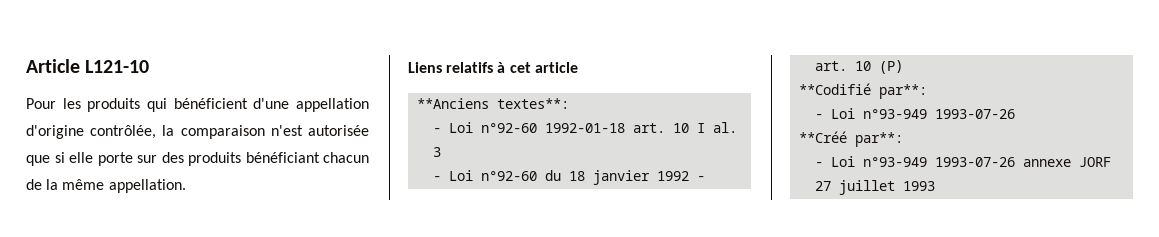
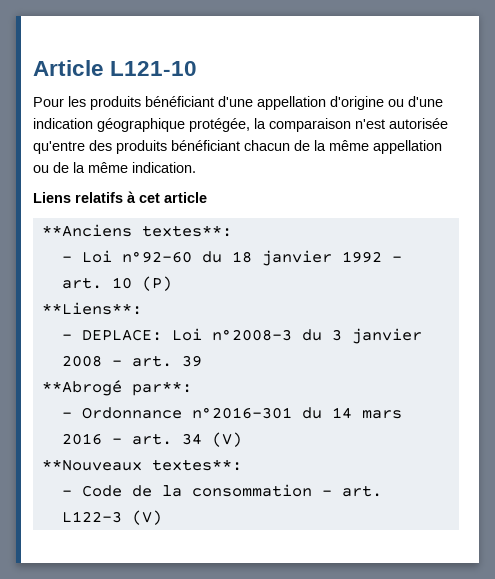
- Pour les produits qui bénéficient d'une appellation d'origine contrôlée, la comparaison n'est autorisée que si elle porte sur des produits bénéficiant chacun de la même appellation.
+ Pour les produits bénéficiant d'une appellation d'origine ou d'une indication géographique protégée, la comparaison n'est autorisée qu'entre des produits bénéficiant chacun de la même appellation ou de la même indication.
- - Loi n°92-60 1992-01-18 art. 10 I al. 3
- **Codifié par**:
- - Loi n°93-949 1993-07-26
- **Créé par**:
- - Loi n°93-949 1993-07-26 annexe JORF 27 juillet 1993
+ **Liens**:
+ - DEPLACE: Loi n°2008-3 du 3 janvier 2008 - art. 39
+ **Abrogé par**:
+ - Ordonnance n°2016-301 du 14 mars 2016 - art. 34 (V)
+ **Nouveaux textes**:
+ - Code de la consommation - art. L122-3 (V)

